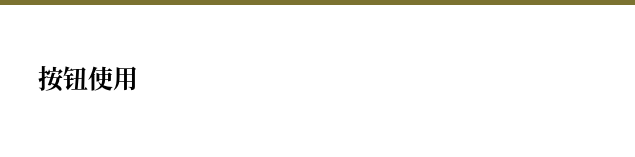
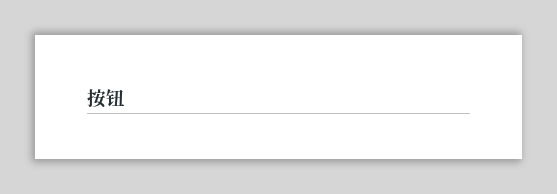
- 按钮使用
+ 按钮

